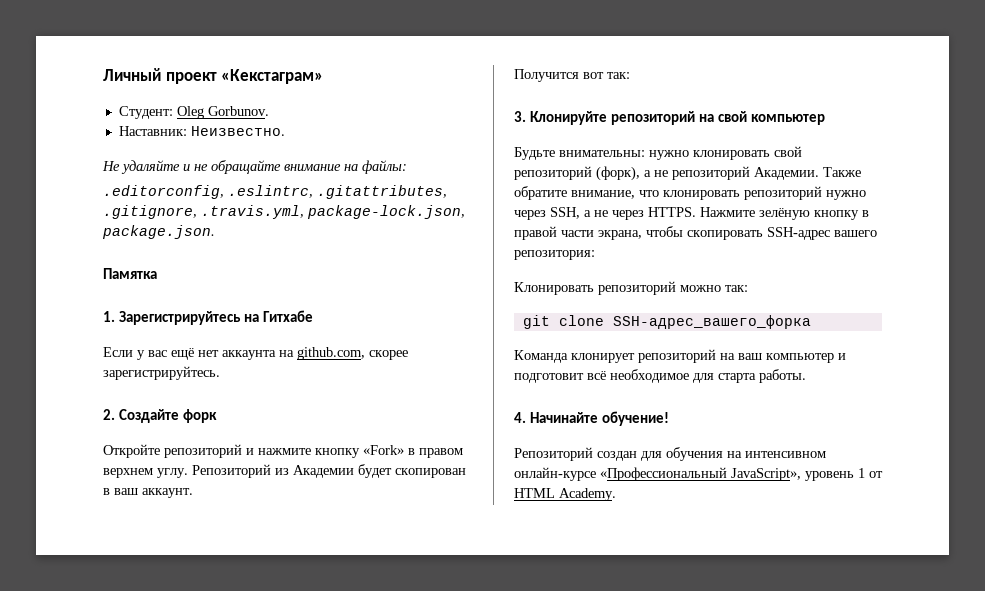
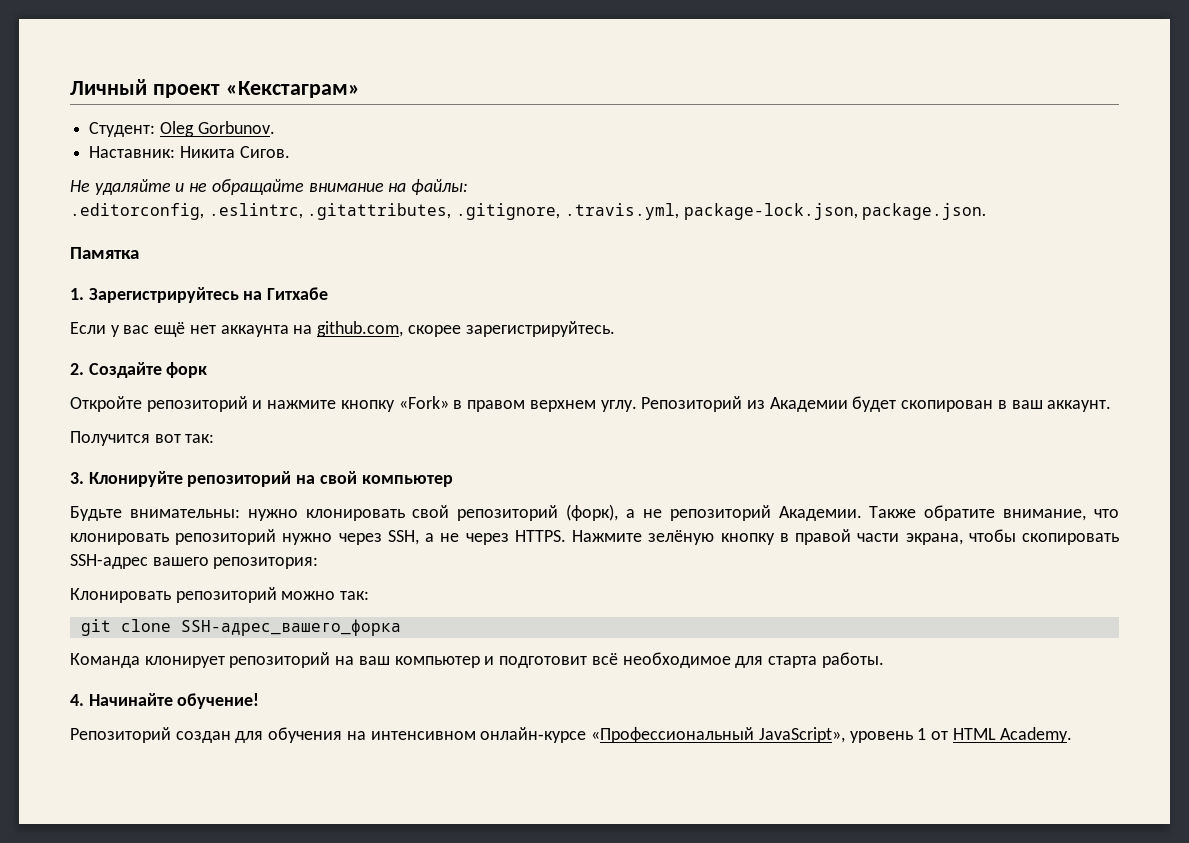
- Наставник: Неизвестно.
+ Наставник: Никита Сигов.

